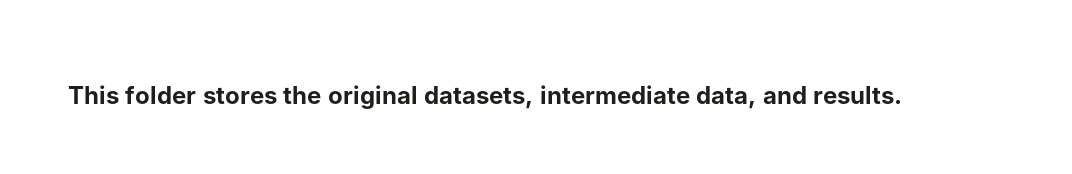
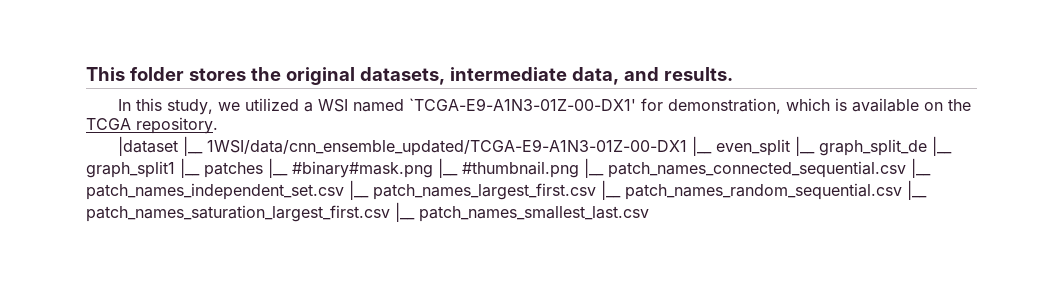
+ In this study, we utilized a WSI named `TCGA-E9-A1N3-01Z-00-DX1' for demonstration, which is available on the TCGA repository.
+ |dataset |__ 1WSI/data/cnn_ensemble_updated/TCGA-E9-A1N3-01Z-00-DX1 |__ even_split |__ graph_split_de |__ graph_split1 |__ patches |__ #binary#mask.png |__ #thumbnail.png |__ patch_names_connected_sequential.csv |__ patch_names_independent_set.csv |__ patch_names_largest_first.csv |__ patch_names_random_sequential.csv |__ patch_names_saturation_largest_first.csv |__ patch_names_smallest_last.csv

